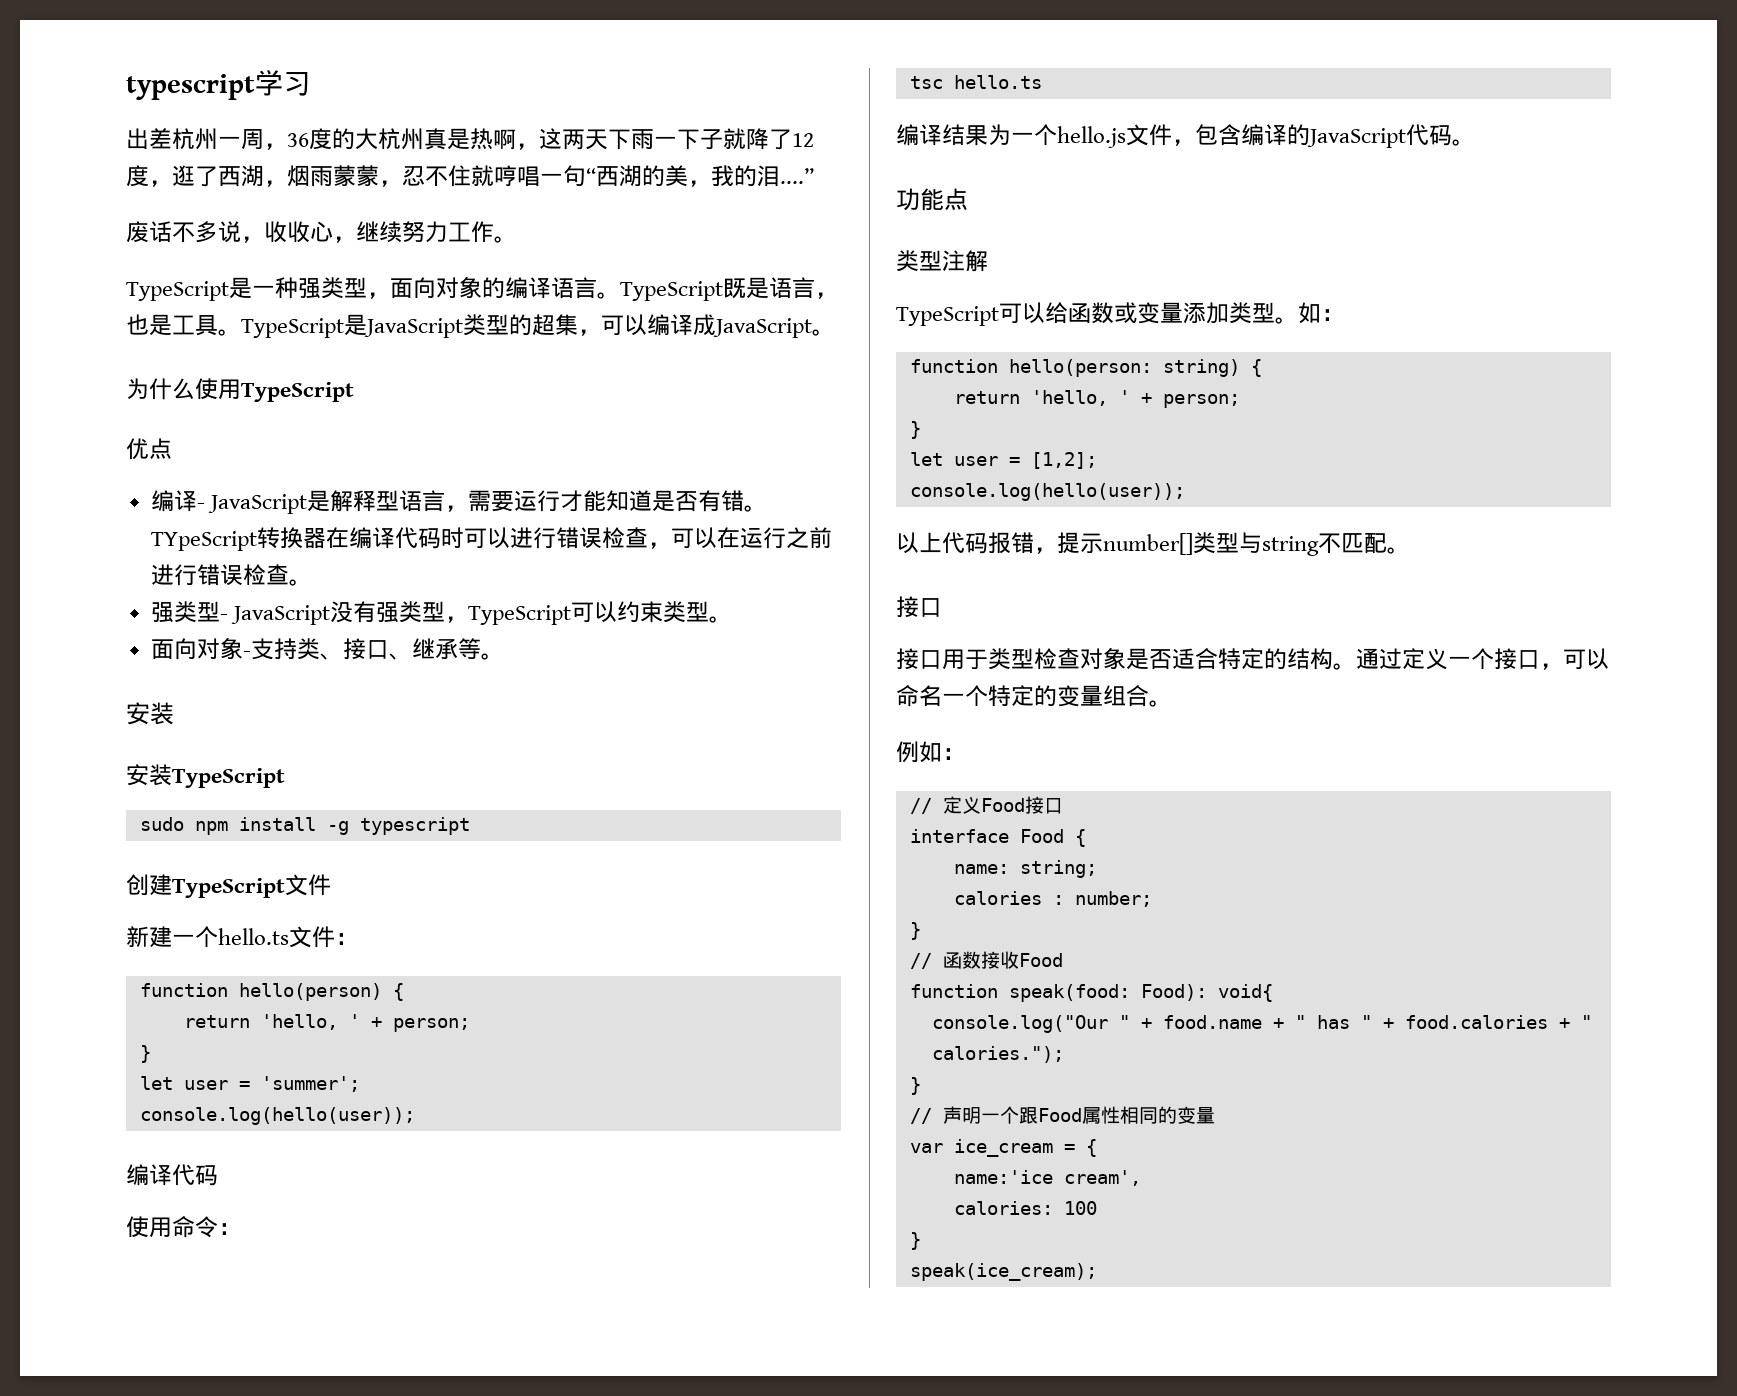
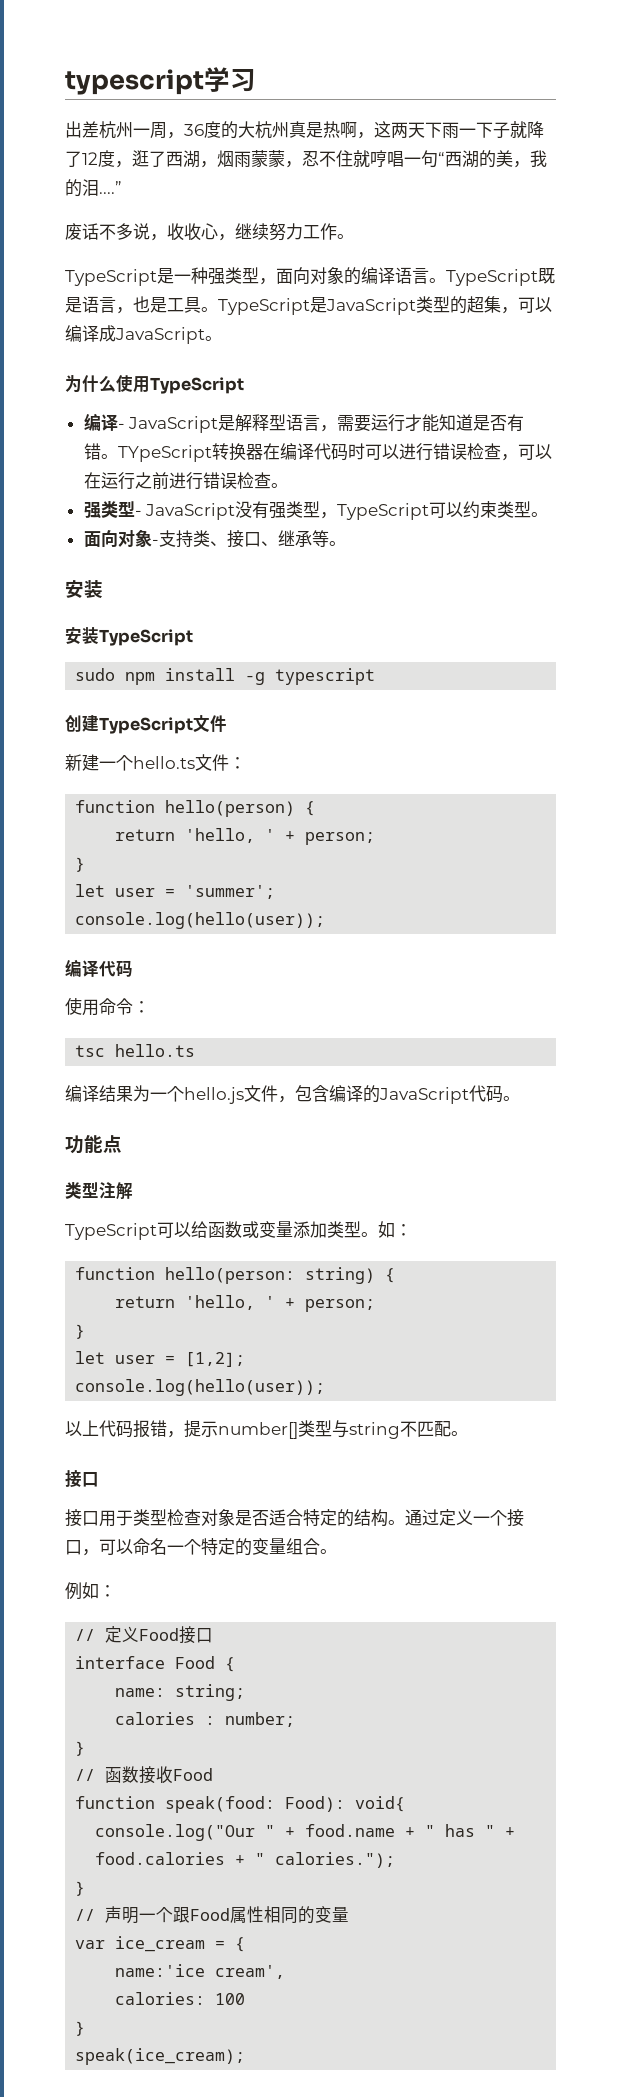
- 优点

